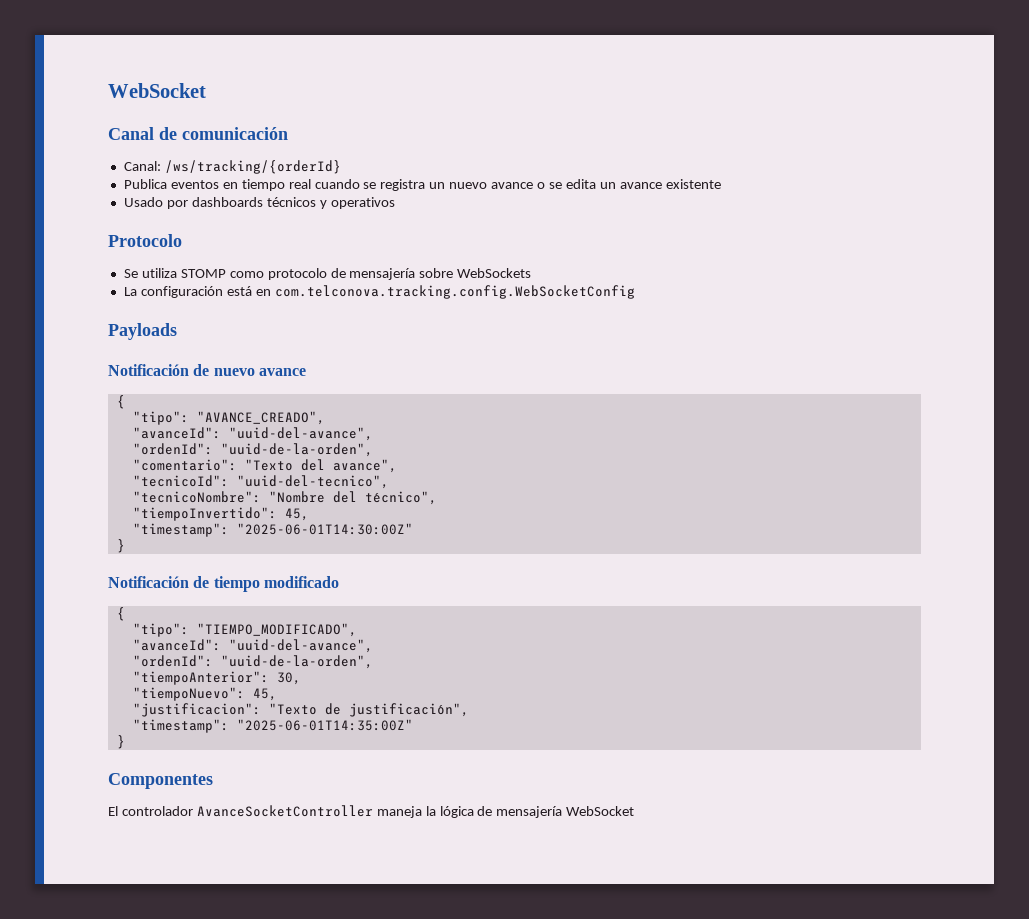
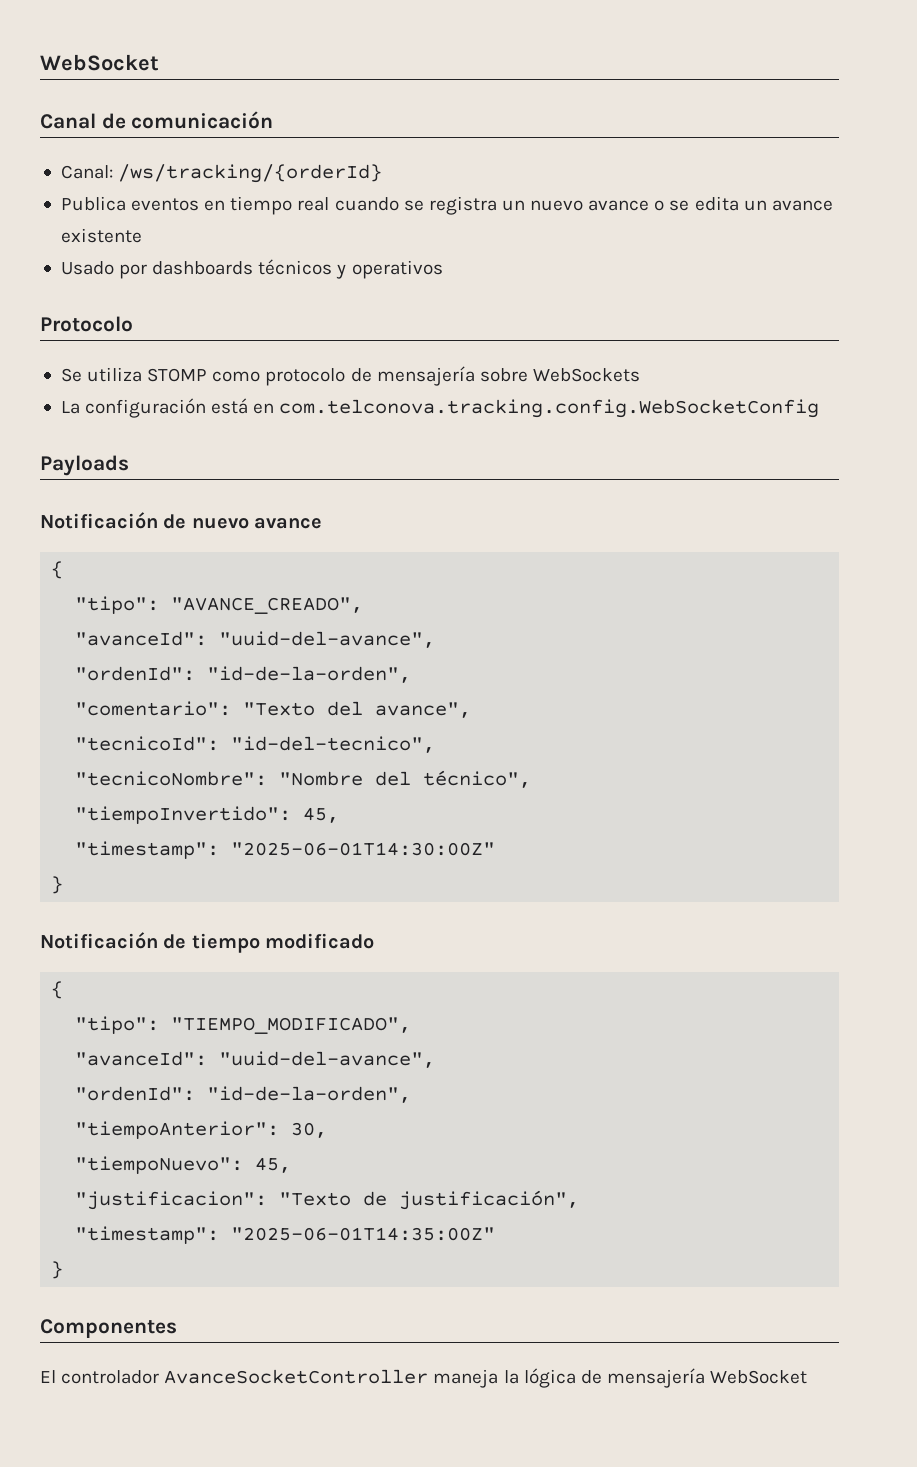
  "tipo": "AVANCE_CREADO",
  "avanceId": "uuid-del-avance",
- "ordenId": "uuid-de-la-orden",
+ "ordenId": "id-de-la-orden",
- "tecnicoId": "uuid-del-tecnico",
+ "tecnicoId": "id-del-tecnico",
  "tipo": "TIEMPO_MODIFICADO",
  "avanceId": "uuid-del-avance",
- "ordenId": "uuid-de-la-orden",
+ "ordenId": "id-de-la-orden",

